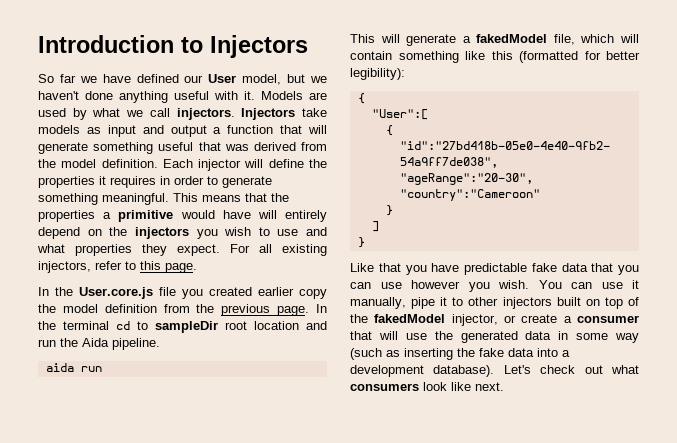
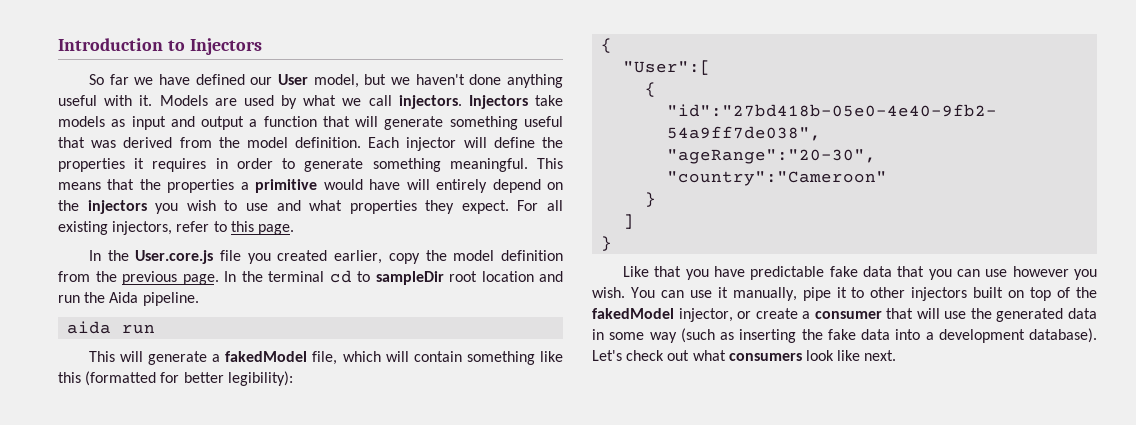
- In the User.core.js file you created earlier copy the model definition from the previous page.
+ In the User.core.js file you created earlier, copy the model definition from the previous page.

